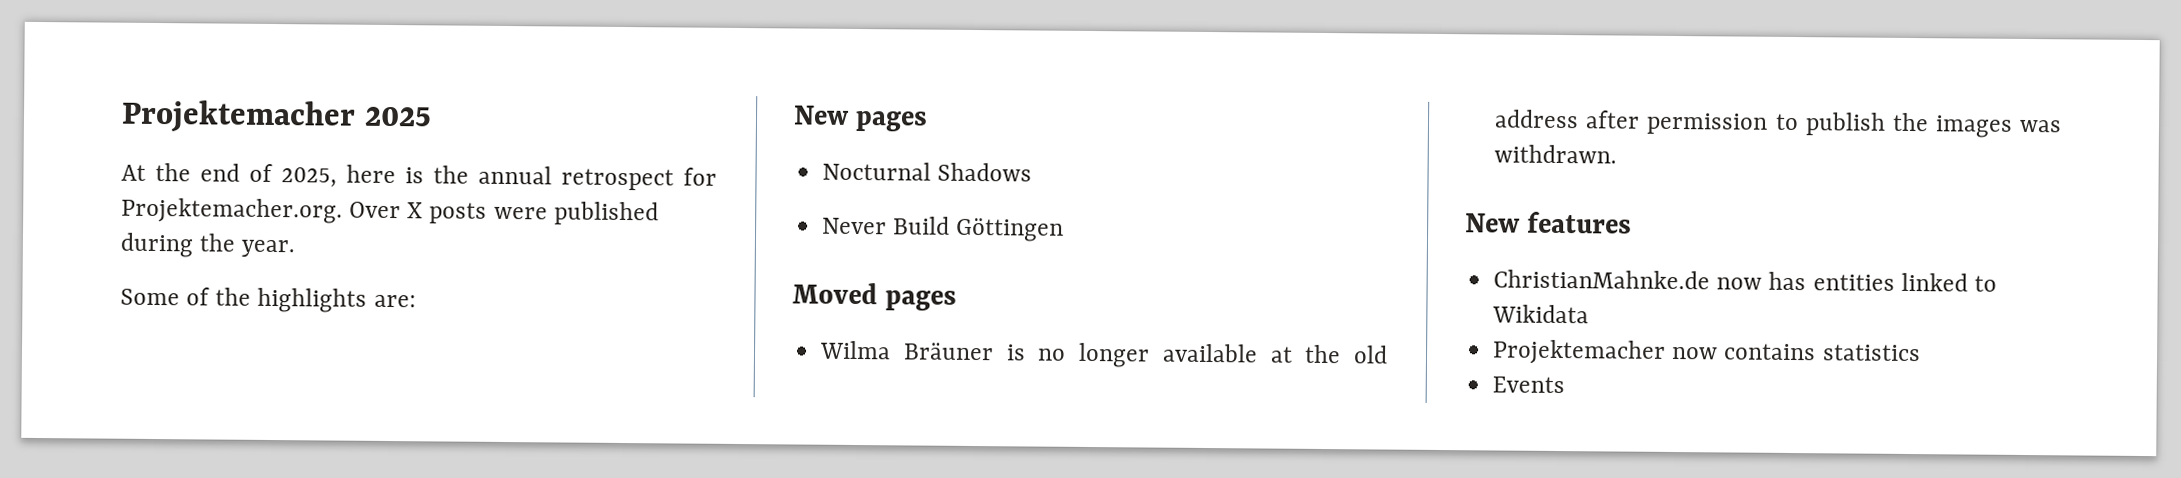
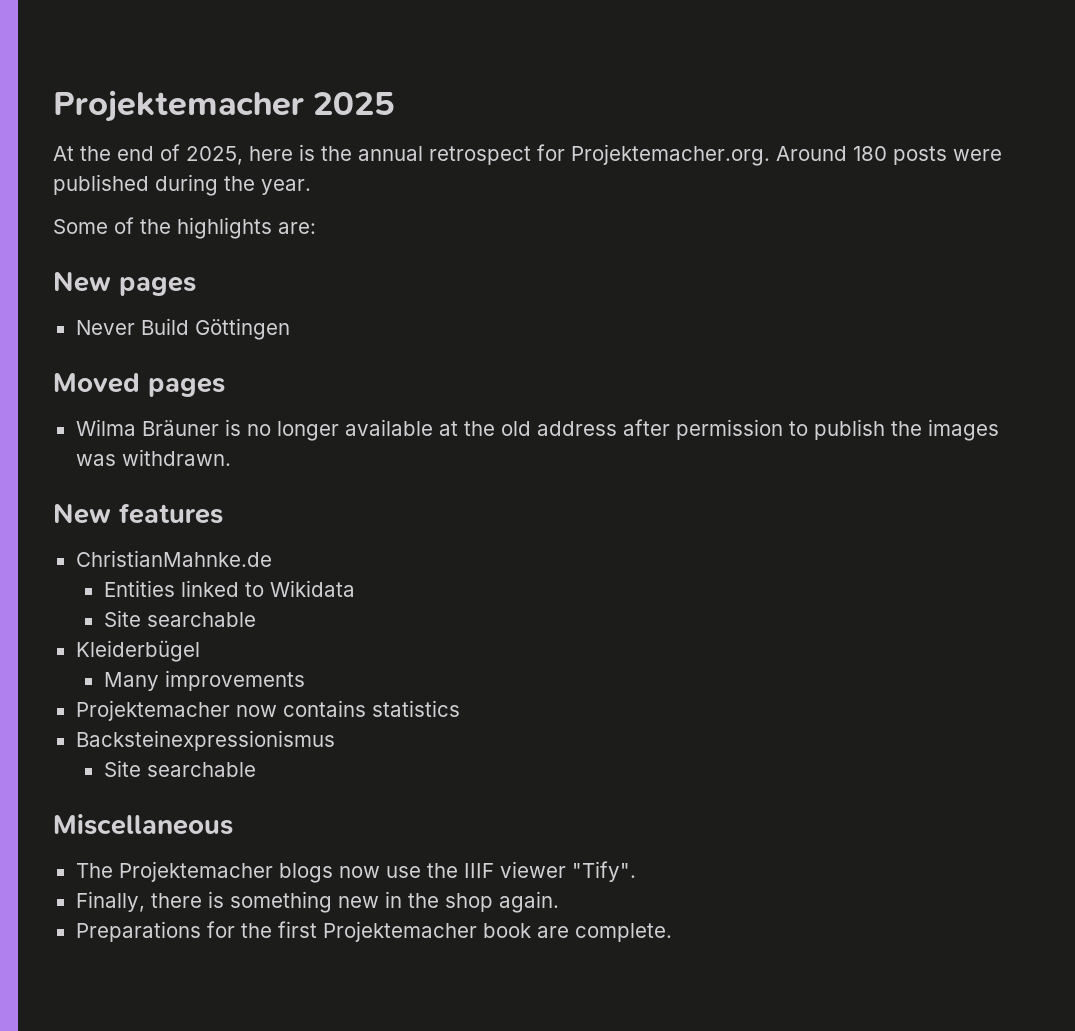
- At the end of 2025, here is the annual retrospect for Projektemacher.org. Over X posts were published during the year.
+ At the end of 2025, here is the annual retrospect for Projektemacher.org. Around 180 posts were published during the year.
- Nocturnal Shadows
- ChristianMahnke.de now has entities linked to Wikidata
+ ChristianMahnke.de
+ Entities linked to Wikidata
+ Site searchable
+ Kleiderbügel
+ Many improvements
- Events
+ Backsteinexpressionismus
+ Site searchable
+ Miscellaneous
+ The Projektemacher blogs now use the IIIF viewer "Tify".
+ Finally, there is something new in the shop again.
+ Preparations for the first Projektemacher book are complete.

